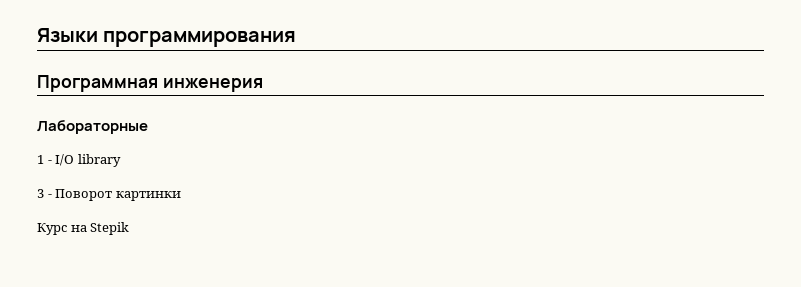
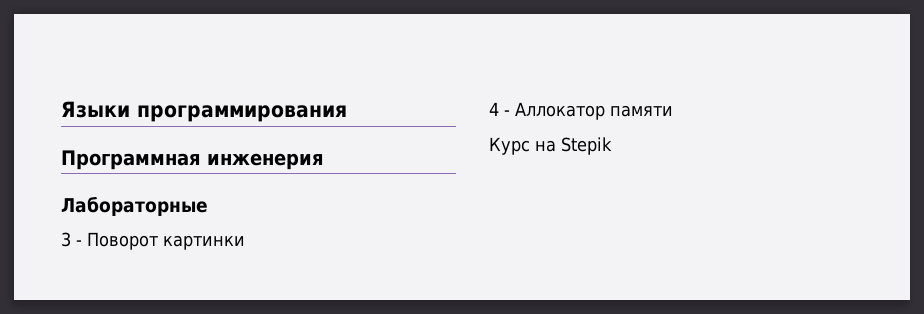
- 1 - I/O library
+ 4 - Аллокатор памяти

